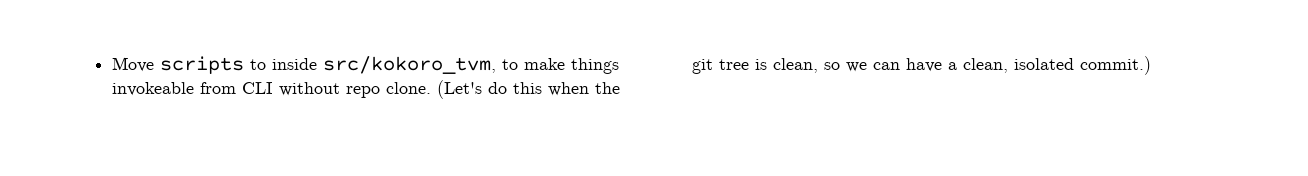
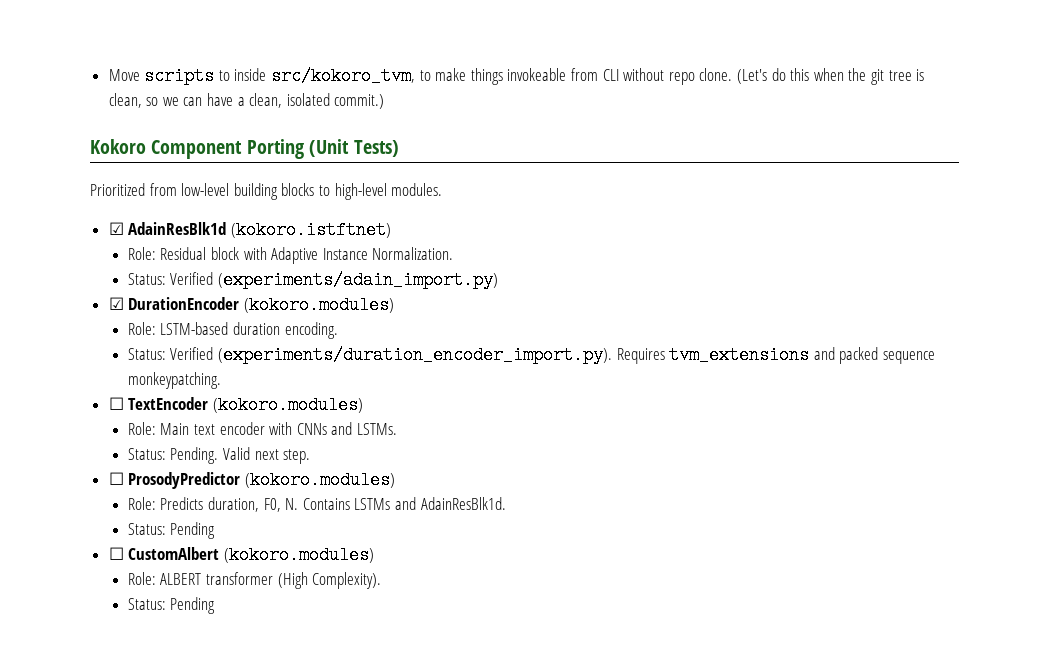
+ Kokoro Component Porting (Unit Tests)
+ Prioritized from low-level building blocks to high-level modules.
+ ☑ AdainResBlk1d (kokoro.istftnet)
+ Role: Residual block with Adaptive Instance Normalization.
+ Status: Verified (experiments/adain_import.py)
+ ☑ DurationEncoder (kokoro.modules)
+ Role: LSTM-based duration encoding.
+ Status: Verified (experiments/duration_encoder_import.py). Requires tvm_extensions and packed sequence monkeypatching.
+ ☐ TextEncoder (kokoro.modules)
+ Role: Main text encoder with CNNs and LSTMs.
+ Status: Pending. Valid next step.
+ ☐ ProsodyPredictor (kokoro.modules)
+ Role: Predicts duration, F0, N. Contains LSTMs and AdainResBlk1d.
+ Status: Pending
+ ☐ CustomAlbert (kokoro.modules)
+ Role: ALBERT transformer (High Complexity).
+ Status: Pending

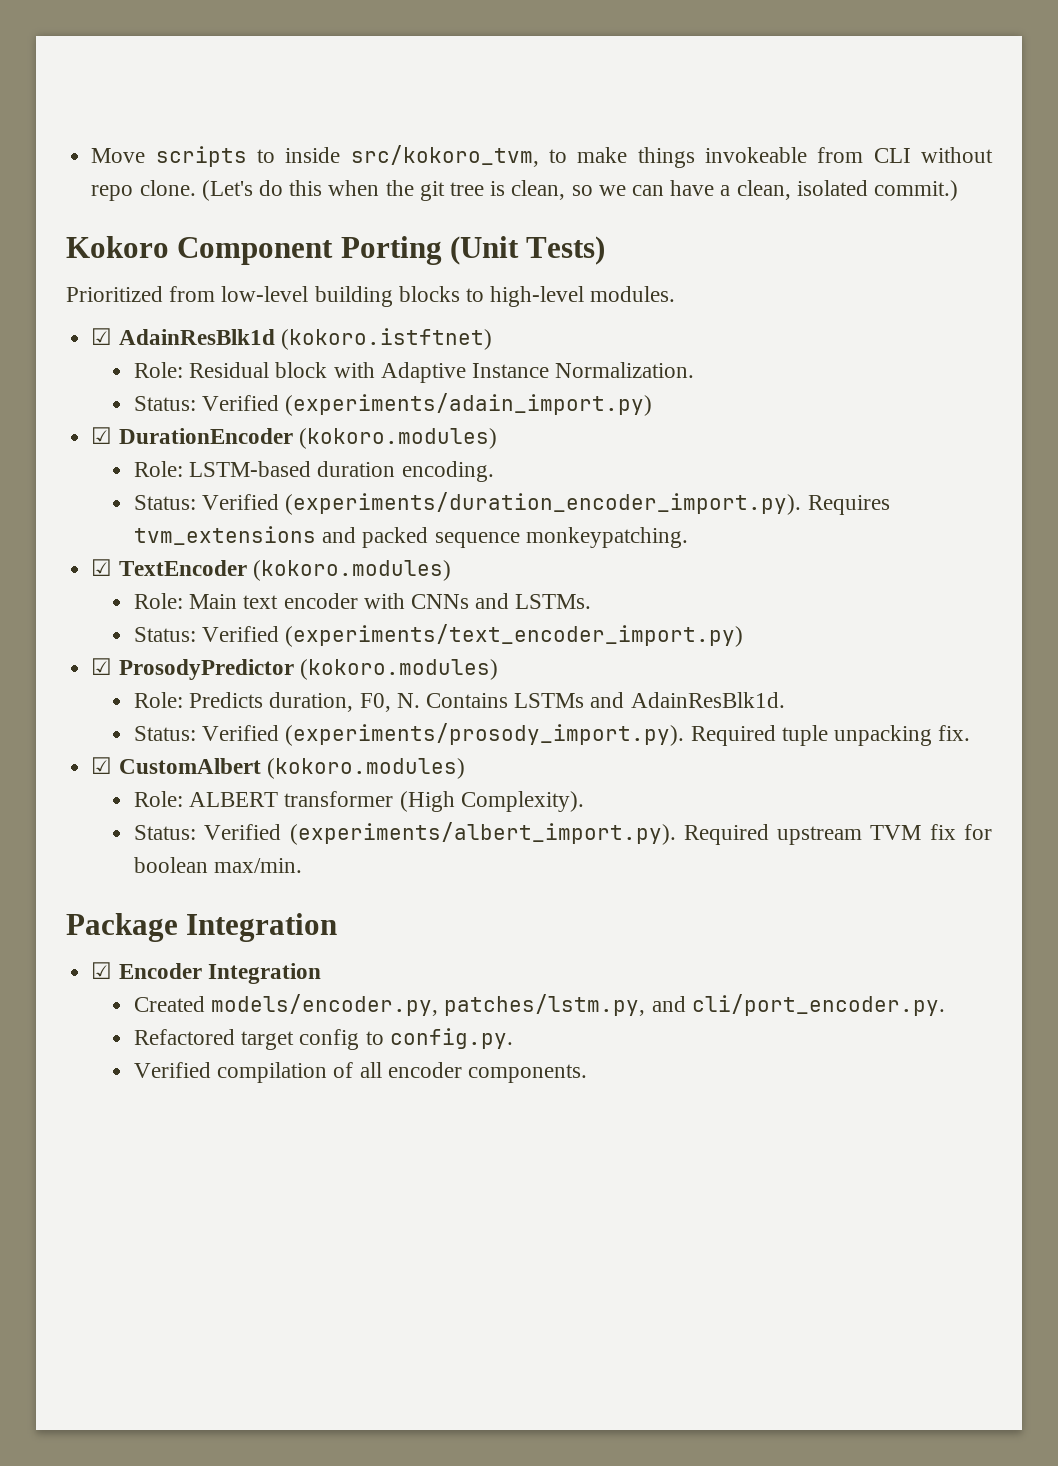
- ☐ TextEncoder (kokoro.modules)
+ ☑ TextEncoder (kokoro.modules)
- Status: Pending. Valid next step.
- ☐ ProsodyPredictor (kokoro.modules)
+ Status: Verified (experiments/text_encoder_import.py)
+ ☑ ProsodyPredictor (kokoro.modules)
  Role: Predicts duration, F0, N. Contains LSTMs and AdainResBlk1d.
- Status: Pending
- ☐ CustomAlbert (kokoro.modules)
+ Status: Verified (experiments/prosody_import.py). Required tuple unpacking fix.
+ ☑ CustomAlbert (kokoro.modules)
  Role: ALBERT transformer (High Complexity).
- Status: Pending
+ Status: Verified (experiments/albert_import.py). Required upstream TVM fix for boolean max/min.
+ Package Integration
+ ☑ Encoder Integration
+ Created models/encoder.py, patches/lstm.py, and cli/port_encoder.py.
+ Refactored target config to config.py.
+ Verified compilation of all encoder components.

